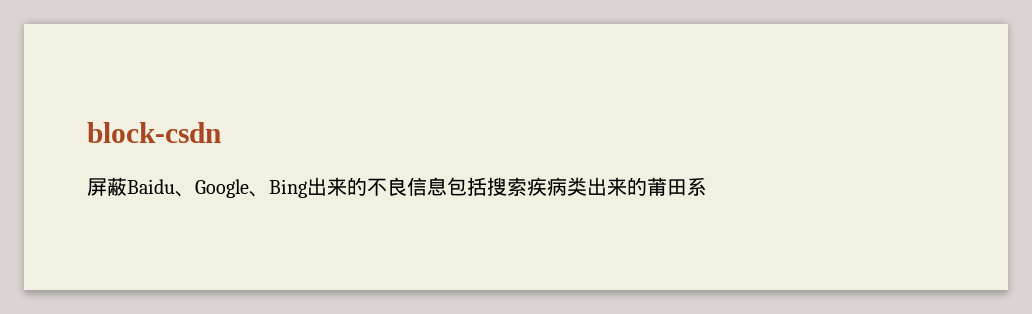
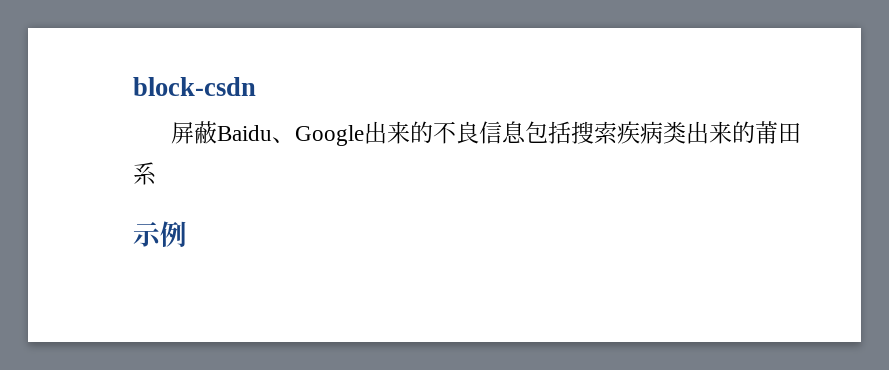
- 屏蔽Baidu、Google、Bing出来的不良信息包括搜索疾病类出来的莆田系
+ 屏蔽Baidu、Google出来的不良信息包括搜索疾病类出来的莆田系
+ 示例

